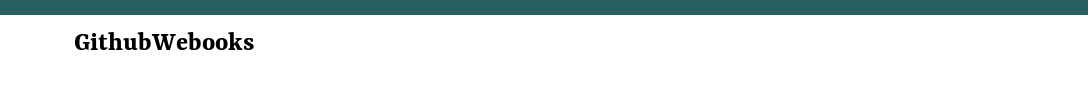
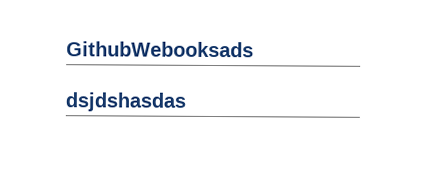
- GithubWebooks
+ GithubWebooksads
+ dsjdshasdas

